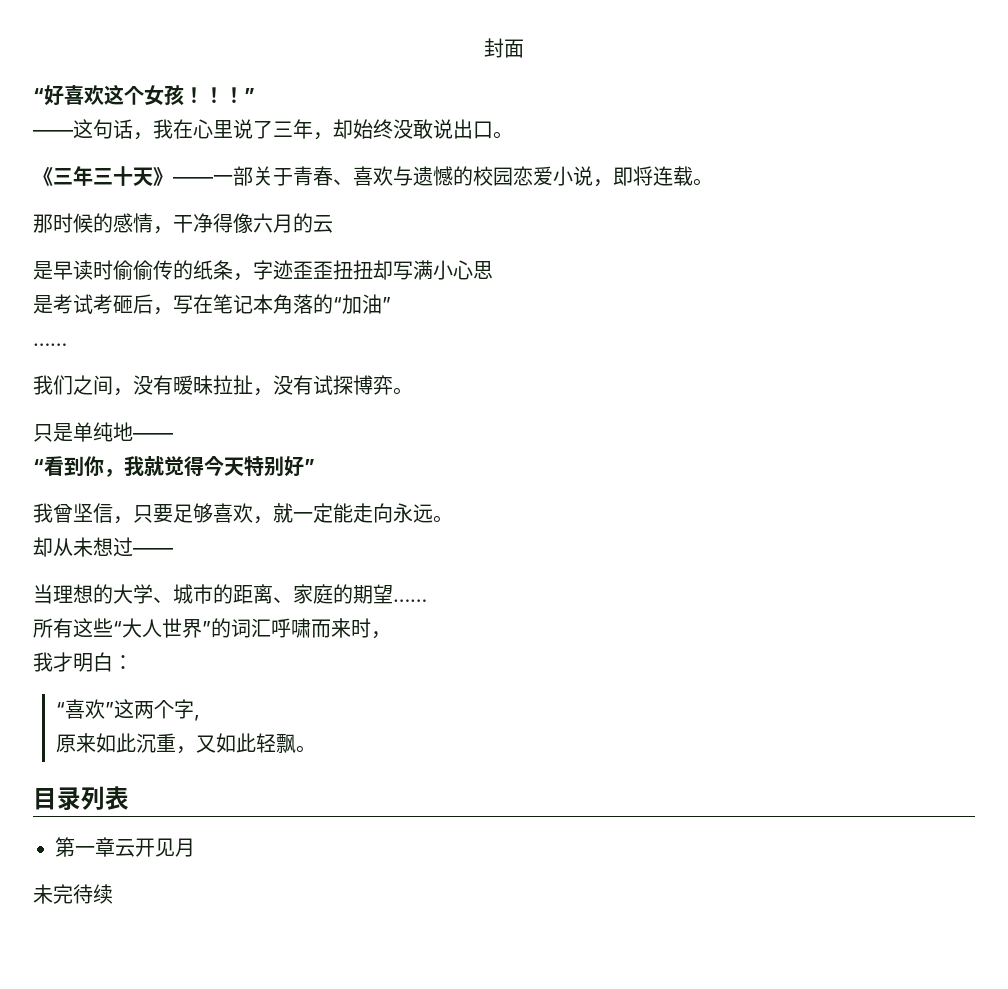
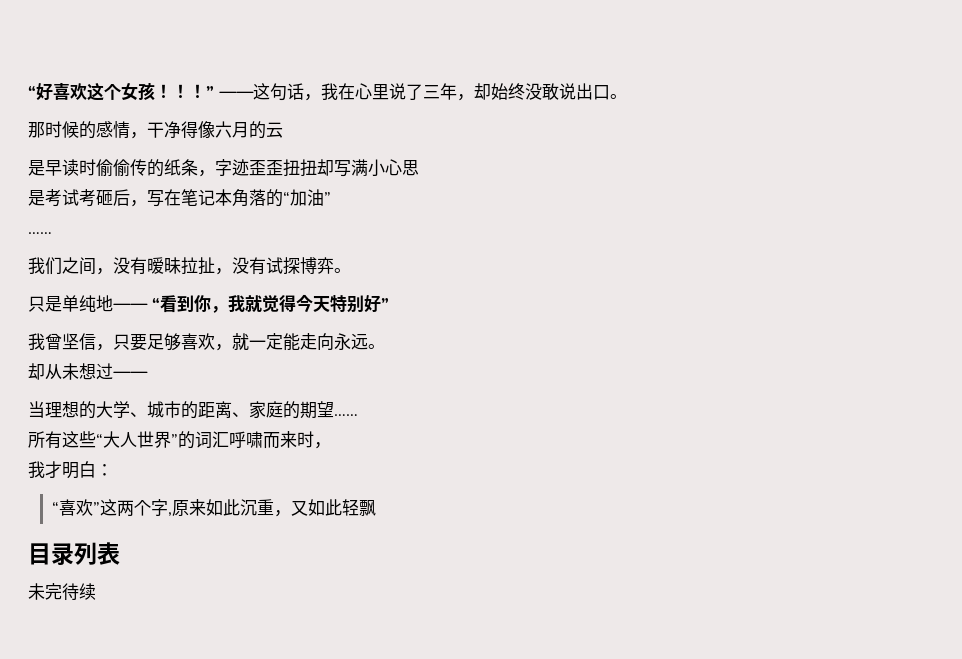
- 封面
- ！”
- ——这句话，我在心里说了三年，却始终没敢说出口。
+ ！” ——这句话，我在心里说了三年，却始终没敢说出口。
- 《三年三十天》——一部关于青春、喜欢与遗憾的校园恋爱小说，即将连载。
- 只是单纯地——
- “看到你，我就觉得今天特别好”
+ 只是单纯地—— “看到你，我就觉得今天特别好”
- “喜欢”这两个字,
- 原来如此沉重，又如此轻飘。
+ “喜欢”这两个字,原来如此沉重，又如此轻飘
- 第一章云开见月

